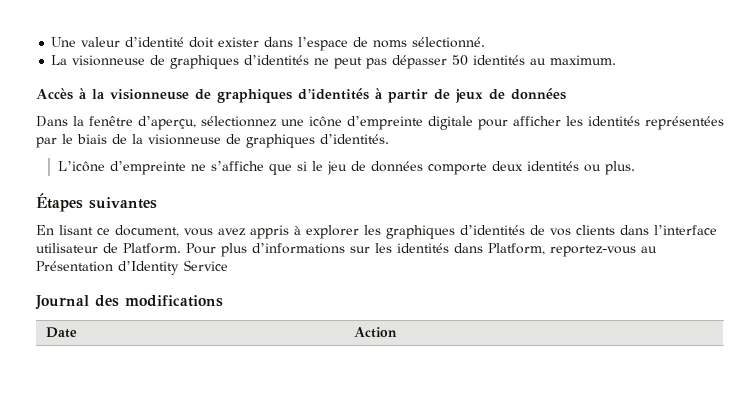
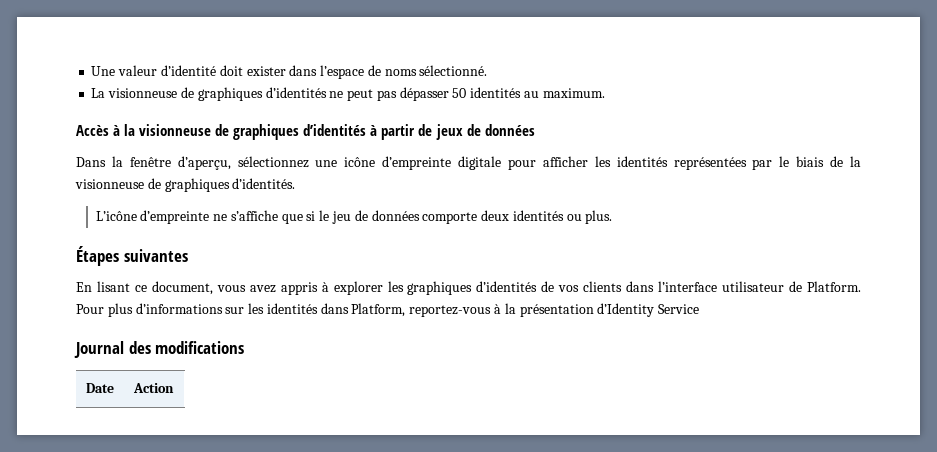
- Pour plus d’informations sur les identités dans Platform, reportez-vous au Présentation d’Identity Service
+ Pour plus d’informations sur les identités dans Platform, reportez-vous à la présentation d’Identity Service

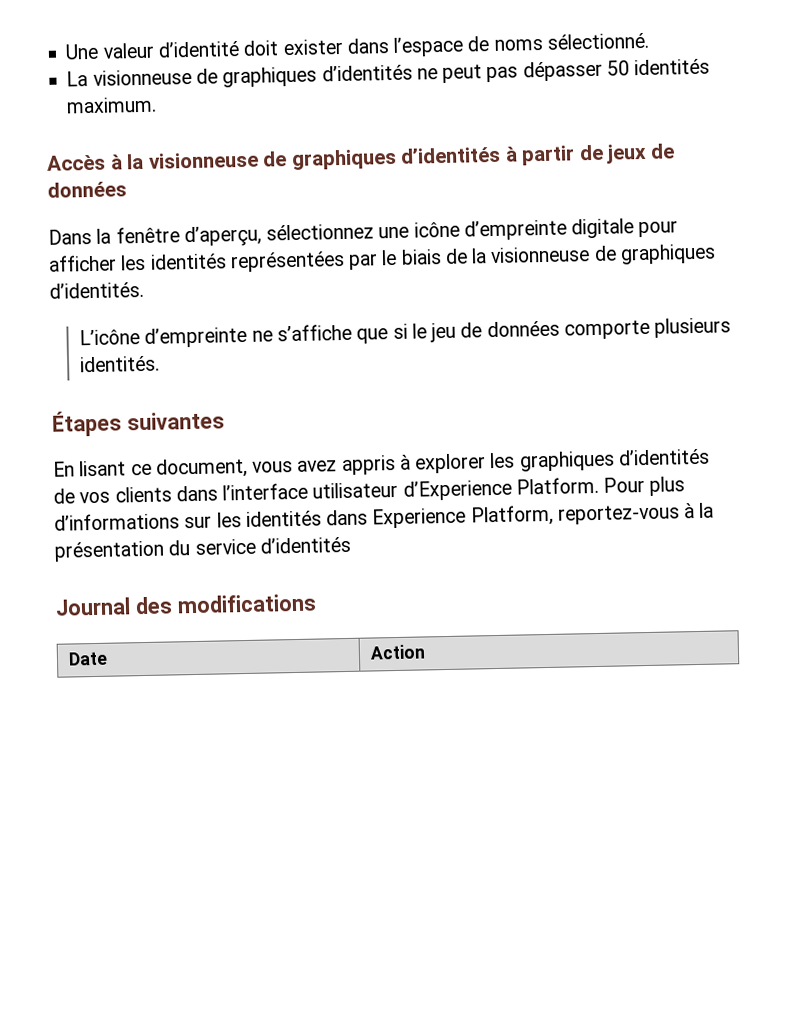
- La visionneuse de graphiques d’identités ne peut pas dépasser 50 identités au maximum.
+ La visionneuse de graphiques d’identités ne peut pas dépasser 50 identités maximum.
- L’icône d’empreinte ne s’affiche que si le jeu de données comporte deux identités ou plus.
+ L’icône d’empreinte ne s’affiche que si le jeu de données comporte plusieurs identités.
- En lisant ce document, vous avez appris à explorer les graphiques d’identités de vos clients dans l’interface utilisateur de Platform.
+ En lisant ce document, vous avez appris à explorer les graphiques d’identités de vos clients dans l’interface utilisateur d’Experience Platform.
- Pour plus d’informations sur les identités dans Platform, reportez-vous à la présentation d’Identity Service
+ Pour plus d’informations sur les identités dans Experience Platform, reportez-vous à la présentation du service d’identités

